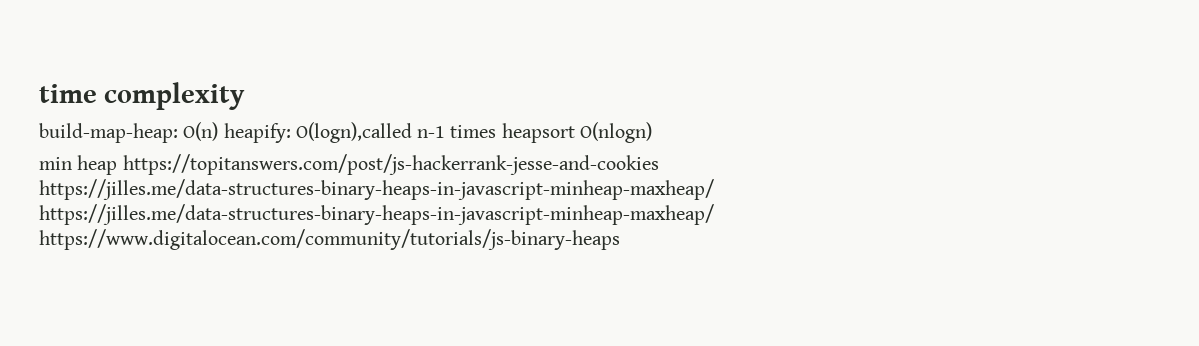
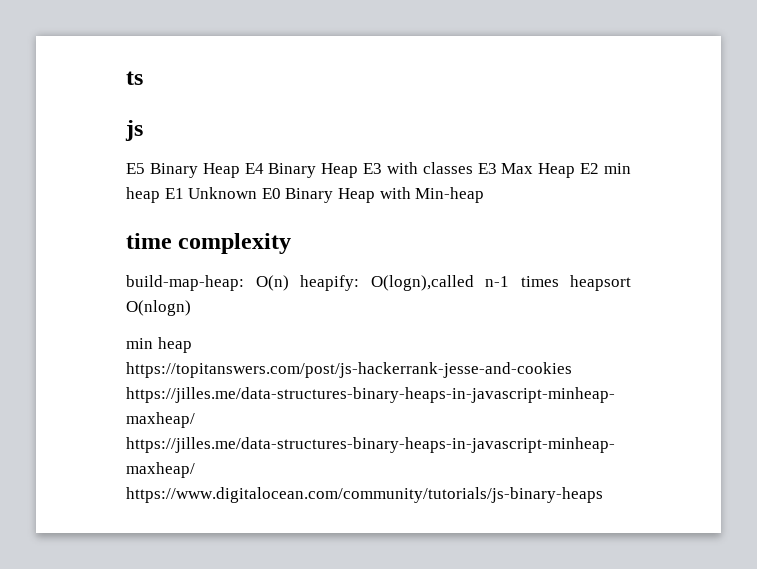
+ ts
+ js
+ E5 Binary Heap E4 Binary Heap E3 with classes E3 Max Heap E2 min heap E1 Unknown E0 Binary Heap with Min-heap

